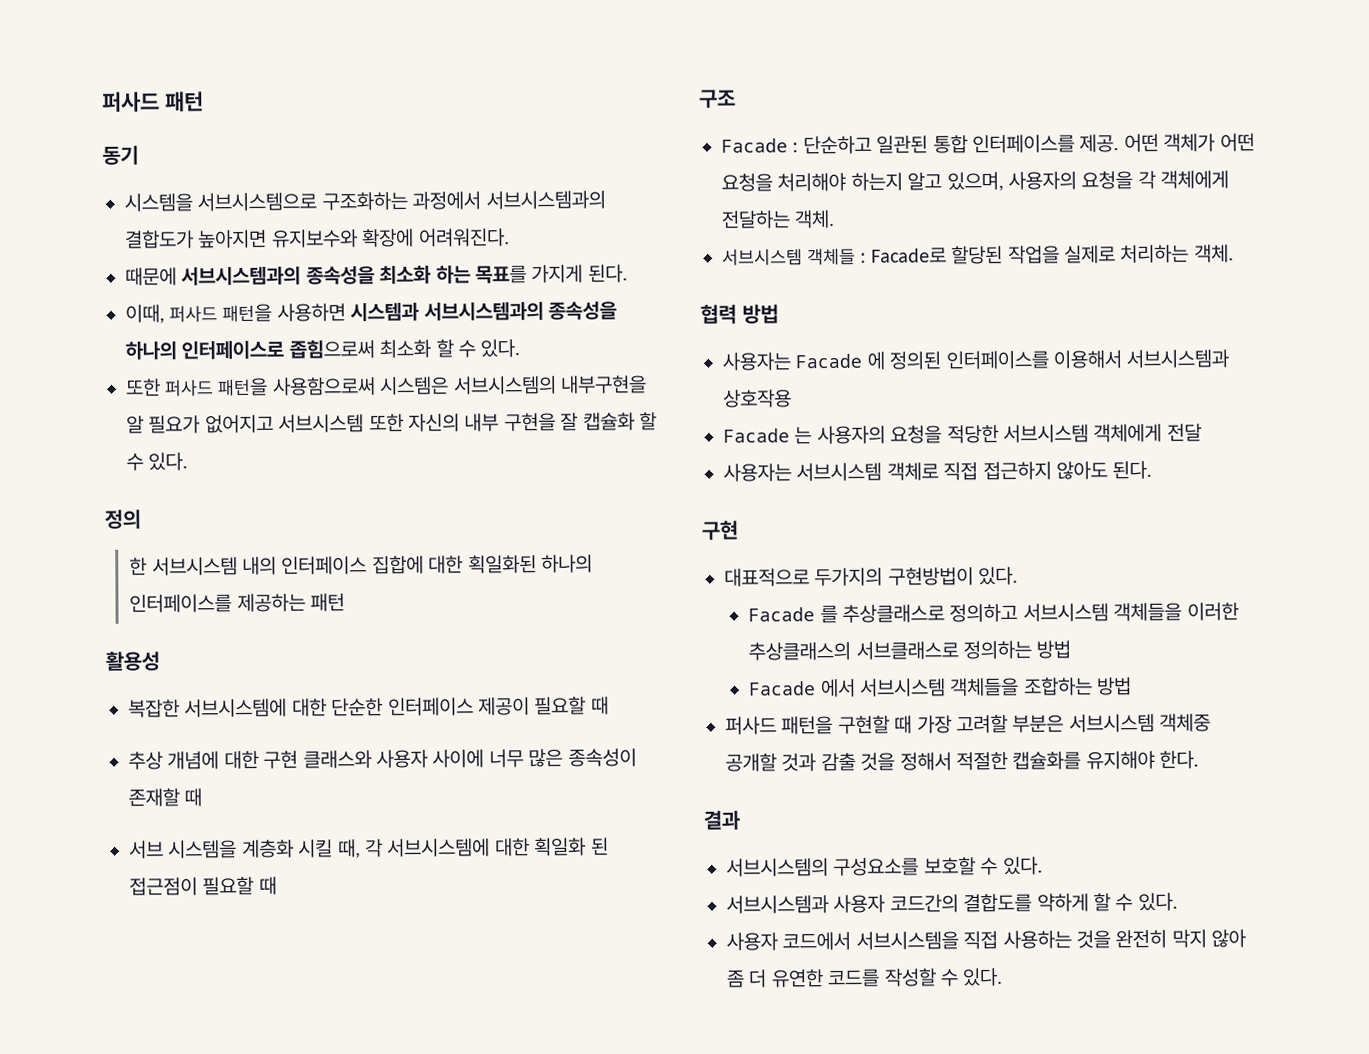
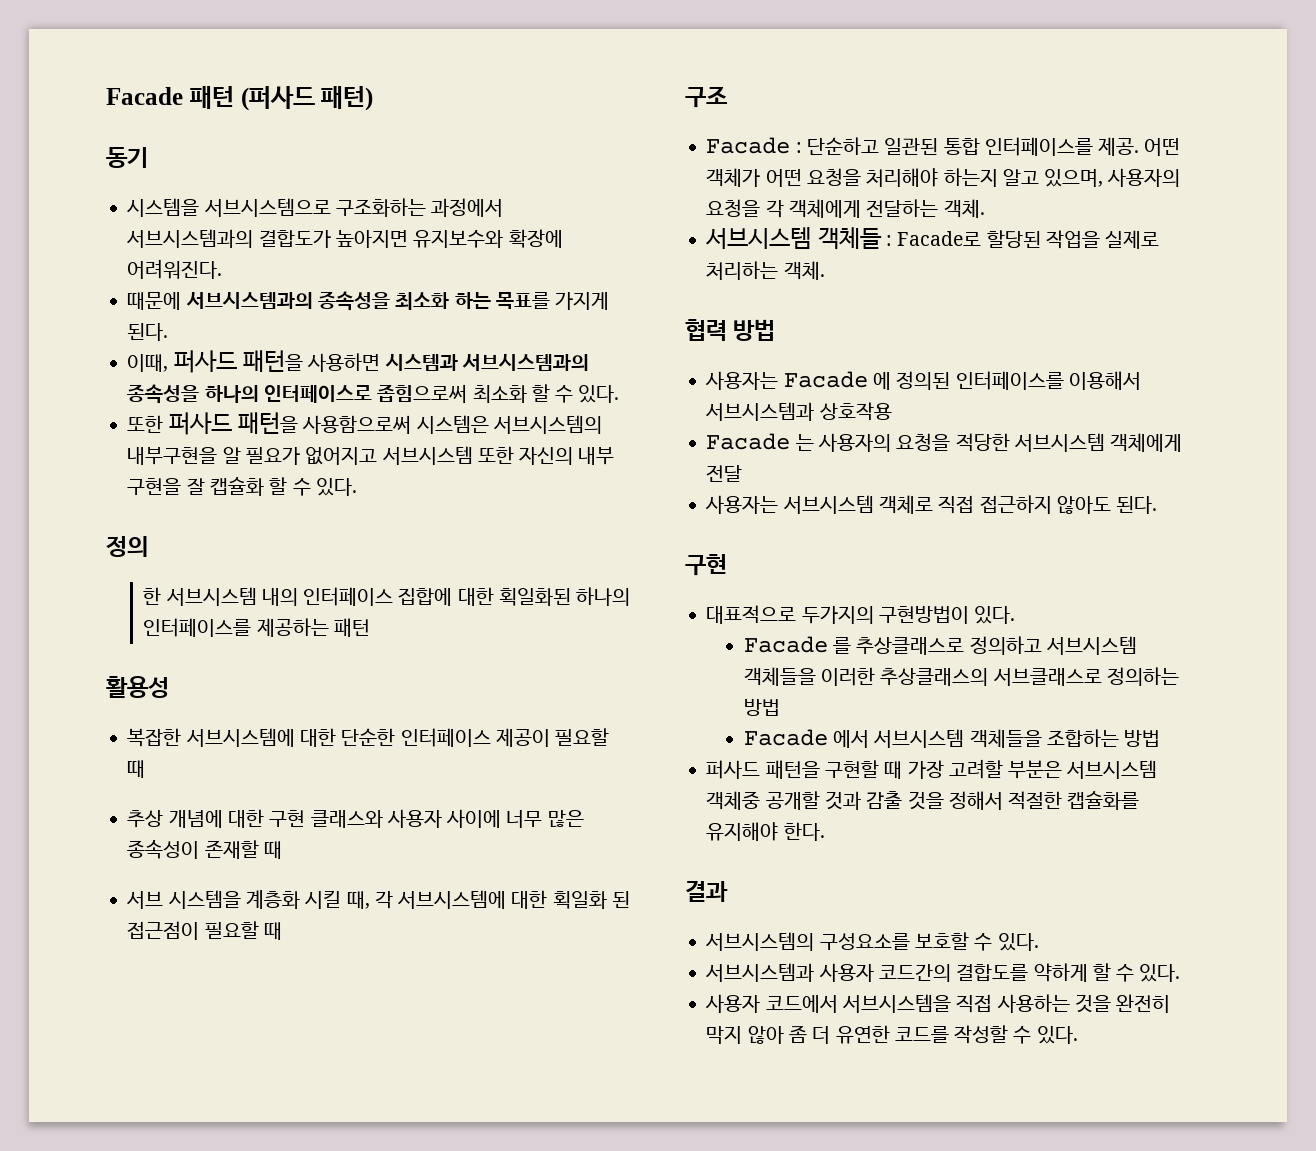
- 퍼사드 패턴
+ Facade 패턴 (퍼사드 패턴)

